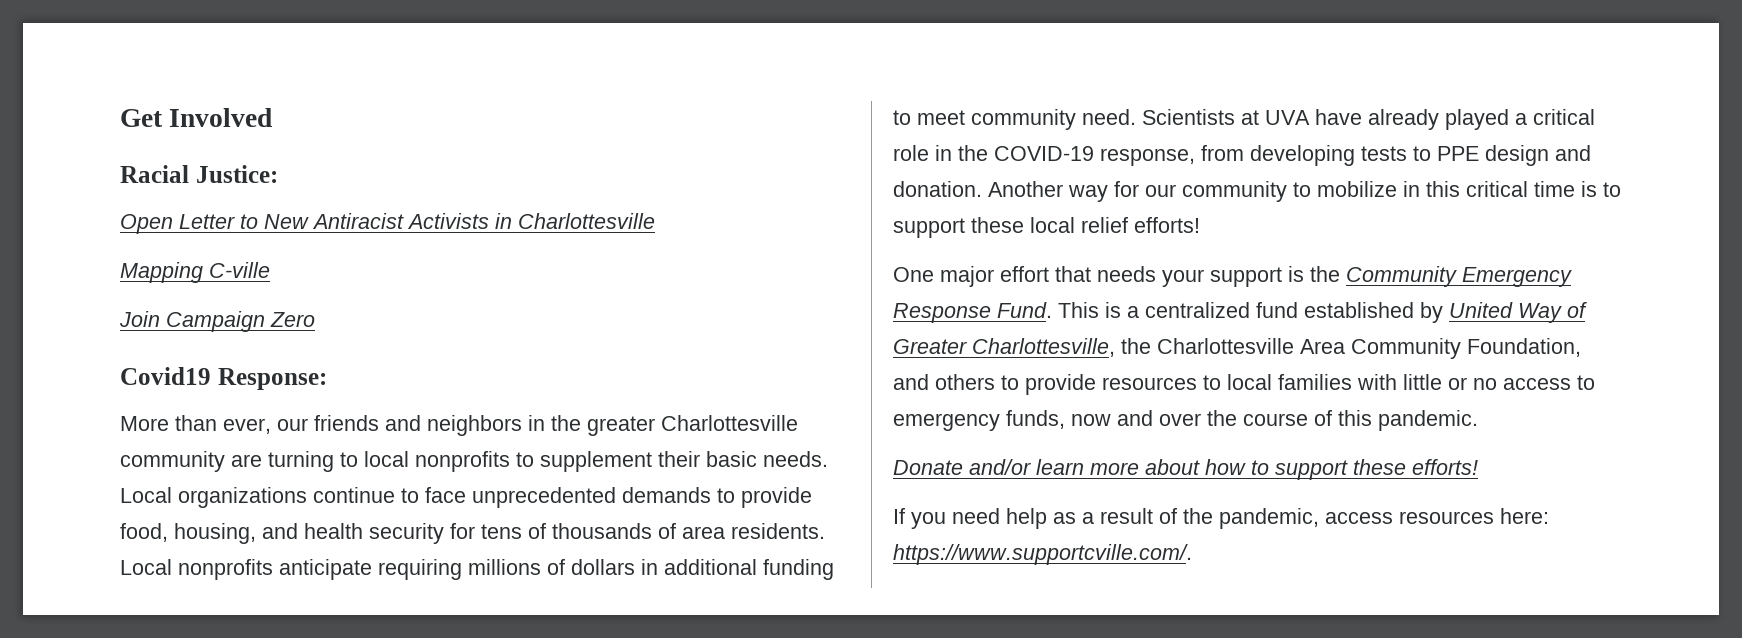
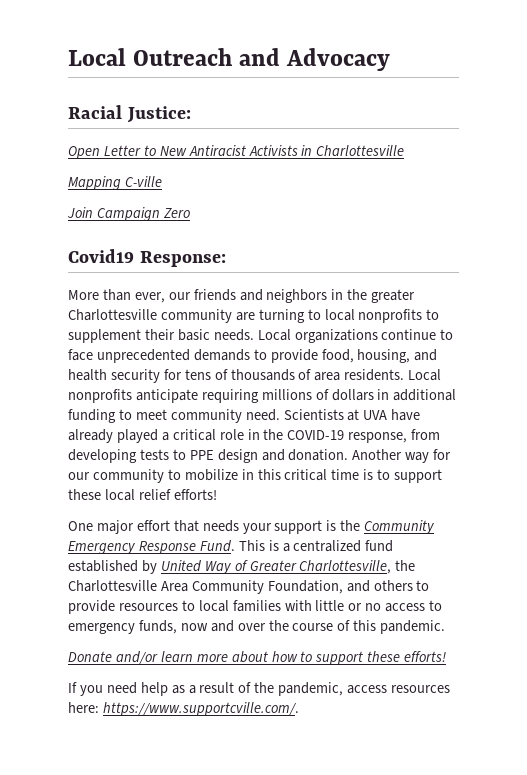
- Get Involved
+ Local Outreach and Advocacy

